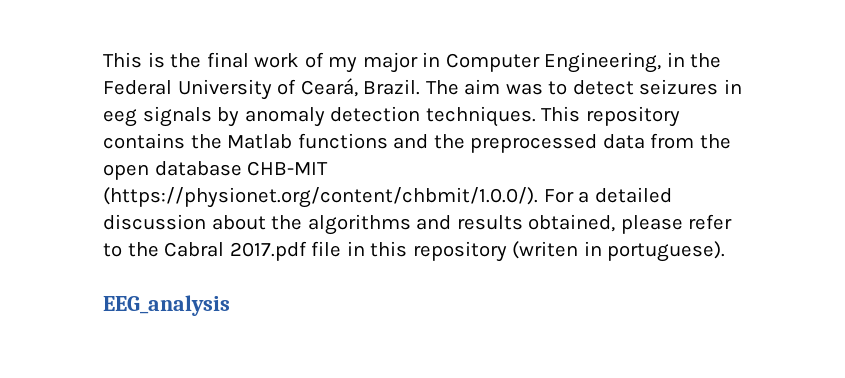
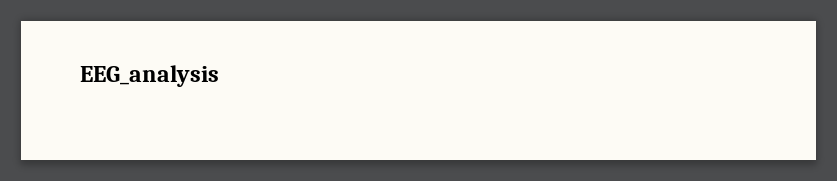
- This is the final work of my major in Computer Engineering, in the Federal University of Ceará, Brazil. The aim was to detect seizures in eeg signals by anomaly detection techniques. This repository contains the Matlab functions and the preprocessed data from the open database CHB-MIT (https://physionet.org/content/chbmit/1.0.0/). For a detailed discussion about the algorithms and results obtained, please refer to the Cabral 2017.pdf file in this repository (writen in portuguese).

